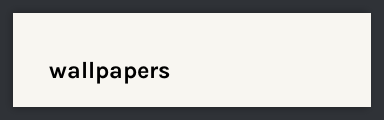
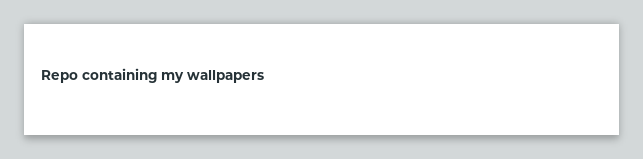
- wallpapers
+ Repo containing my wallpapers

